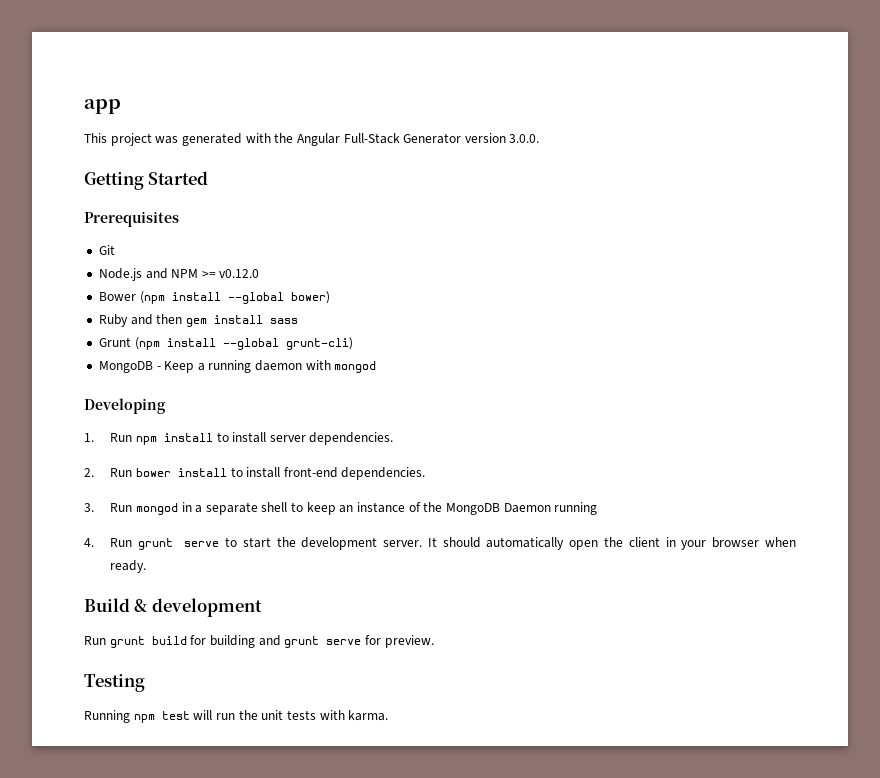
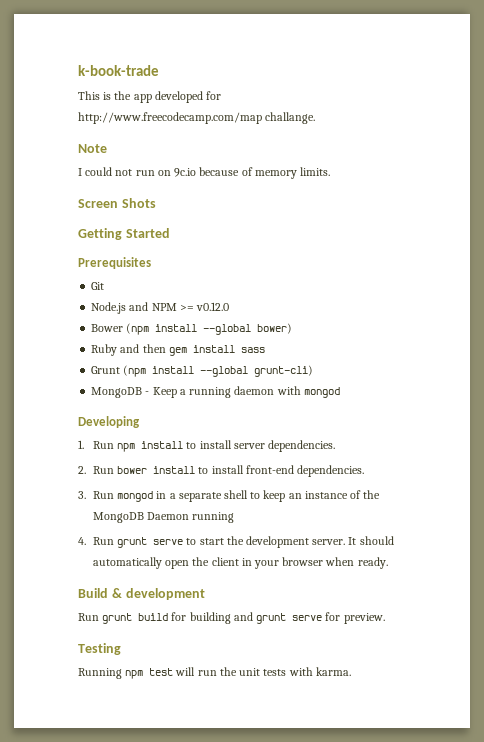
- app
+ k-book-trade
- This project was generated with the Angular Full-Stack Generator version 3.0.0.
+ This is the app developed for http://www.freecodecamp.com/map challange.
+ Note
+ I could not run on 9c.io because of memory limits.
+ Screen Shots

